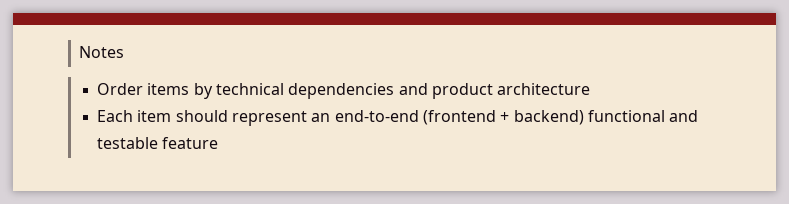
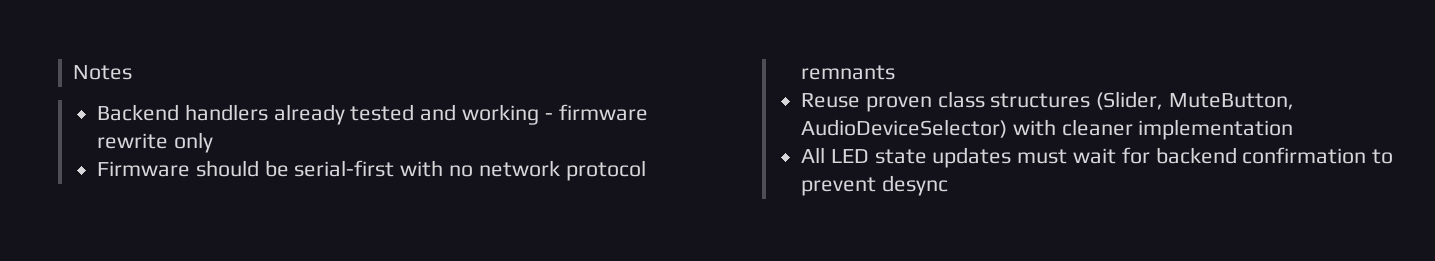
- Order items by technical dependencies and product architecture
- Each item should represent an end-to-end (frontend + backend) functional and testable feature
+ Backend handlers already tested and working - firmware rewrite only
+ Firmware should be serial-first with no network protocol remnants
+ Reuse proven class structures (Slider, MuteButton, AudioDeviceSelector) with cleaner implementation
+ All LED state updates must wait for backend confirmation to prevent desync

